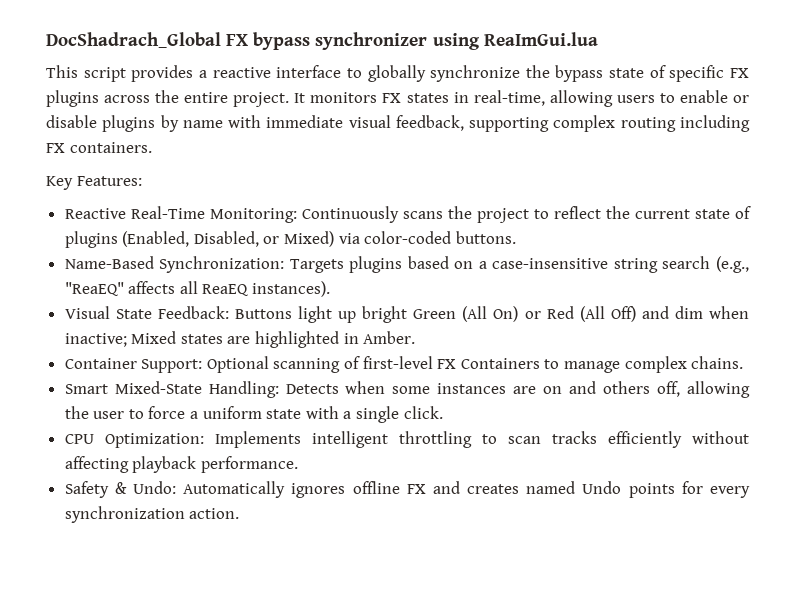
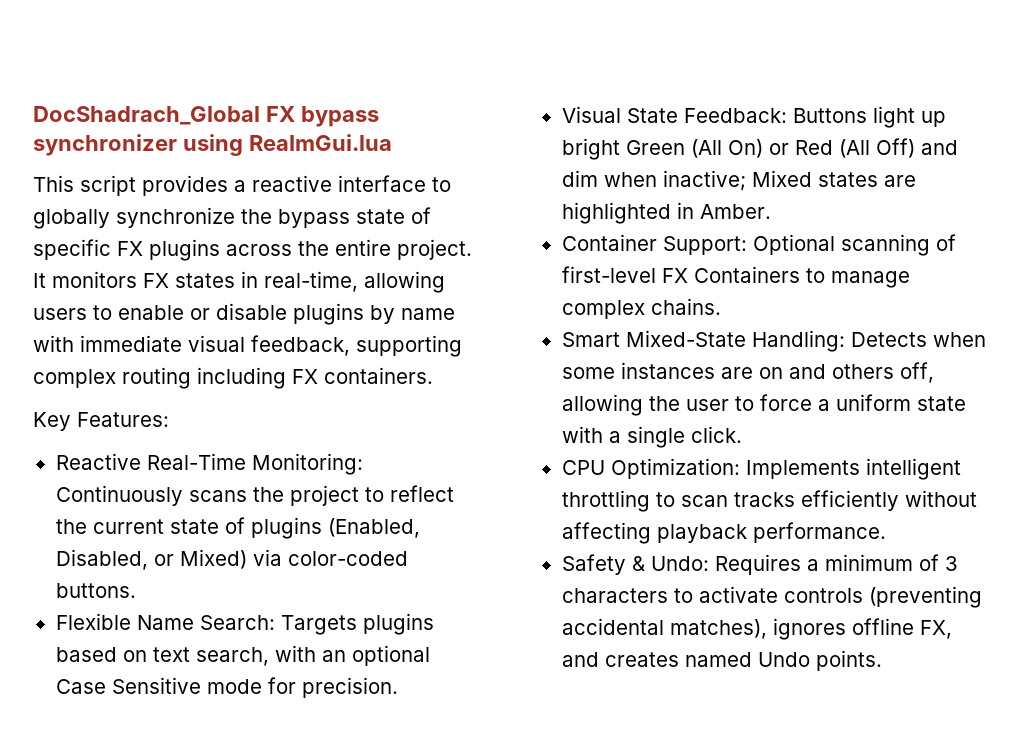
- Name-Based Synchronization: Targets plugins based on a case-insensitive string search (e.g., "ReaEQ" affects all ReaEQ instances).
+ Flexible Name Search: Targets plugins based on text search, with an optional Case Sensitive mode for precision.
- Safety & Undo: Automatically ignores offline FX and creates named Undo points for every synchronization action.
+ Safety & Undo: Requires a minimum of 3 characters to activate controls (preventing accidental matches), ignores offline FX, and creates named Undo points.

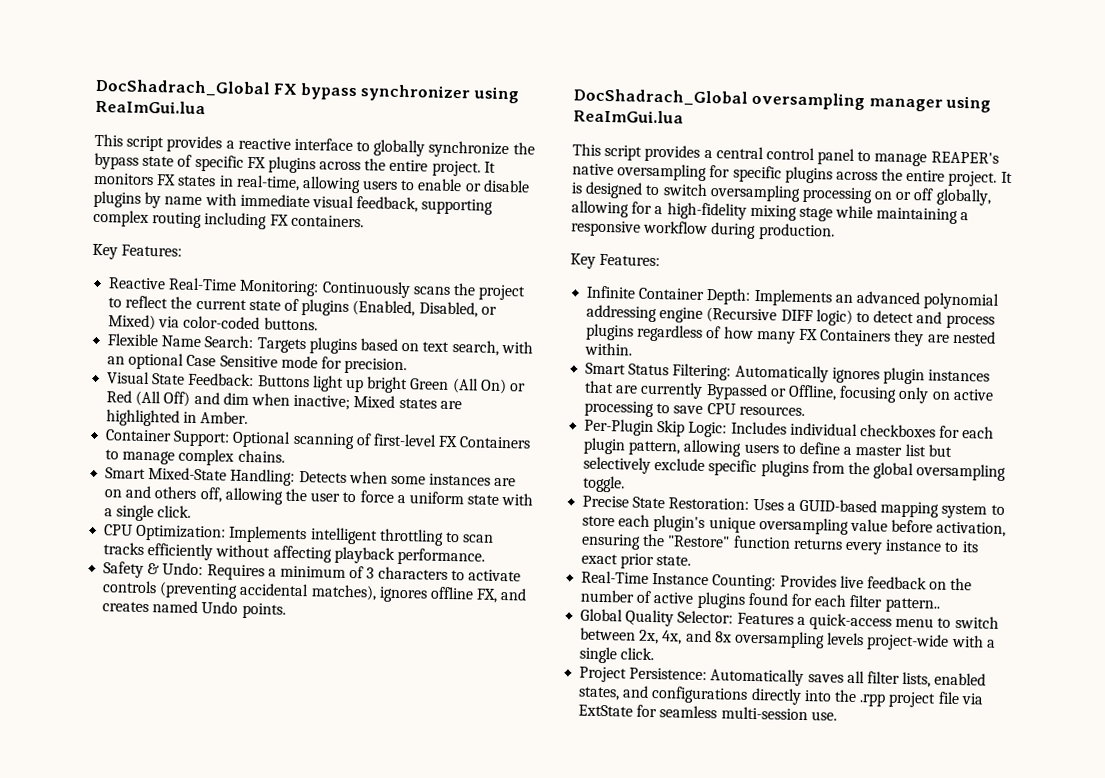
+ DocShadrach_Global oversampling manager using ReaImGui.lua
+ This script provides a central control panel to manage REAPER's native oversampling for specific plugins across the entire project. It is designed to switch oversampling processing on or off globally, allowing for a high-fidelity mixing stage while maintaining a responsive workflow during production.
+ Key Features:
+ Infinite Container Depth: Implements an advanced polynomial addressing engine (Recursive DIFF logic) to detect and process plugins regardless of how many FX Containers they are nested within.
+ Smart Status Filtering: Automatically ignores plugin instances that are currently Bypassed or Offline, focusing only on active processing to save CPU resources.
+ Per-Plugin Skip Logic: Includes individual checkboxes for each plugin pattern, allowing users to define a master list but selectively exclude specific plugins from the global oversampling toggle.
+ Precise State Restoration: Uses a GUID-based mapping system to store each plugin's unique oversampling value before activation, ensuring the "Restore" function returns every instance to its exact prior state.
+ Real-Time Instance Counting: Provides live feedback on the number of active plugins found for each filter pattern..
+ Global Quality Selector: Features a quick-access menu to switch between 2x, 4x, and 8x oversampling levels project-wide with a single click.
+ Project Persistence: Automatically saves all filter lists, enabled states, and configurations directly into the .rpp project file via ExtState for seamless multi-session use.

